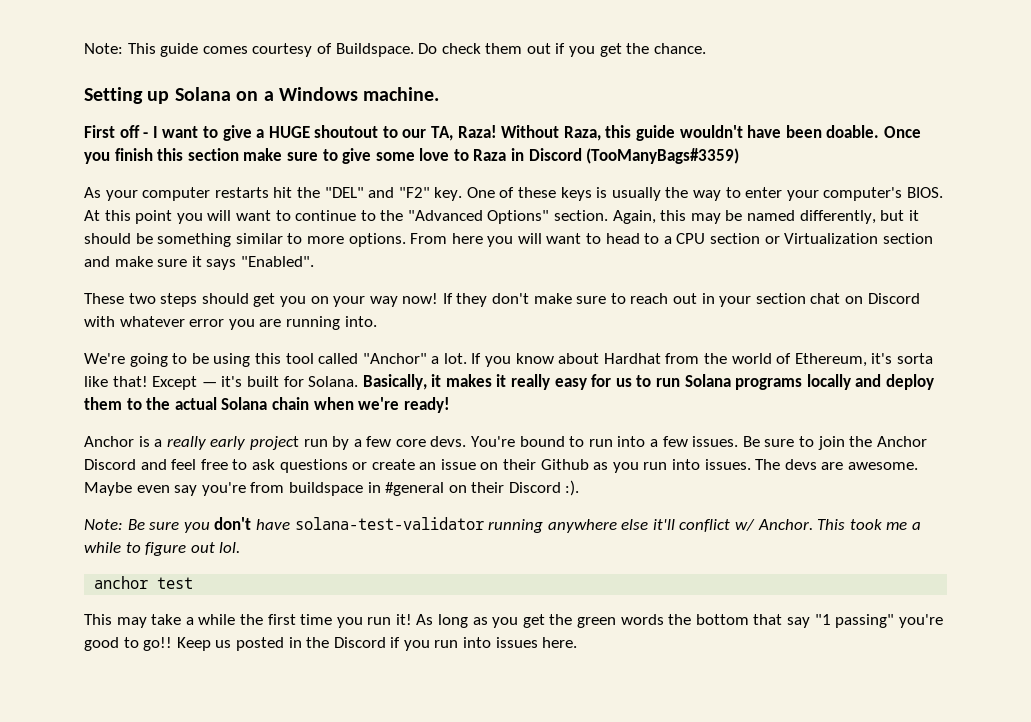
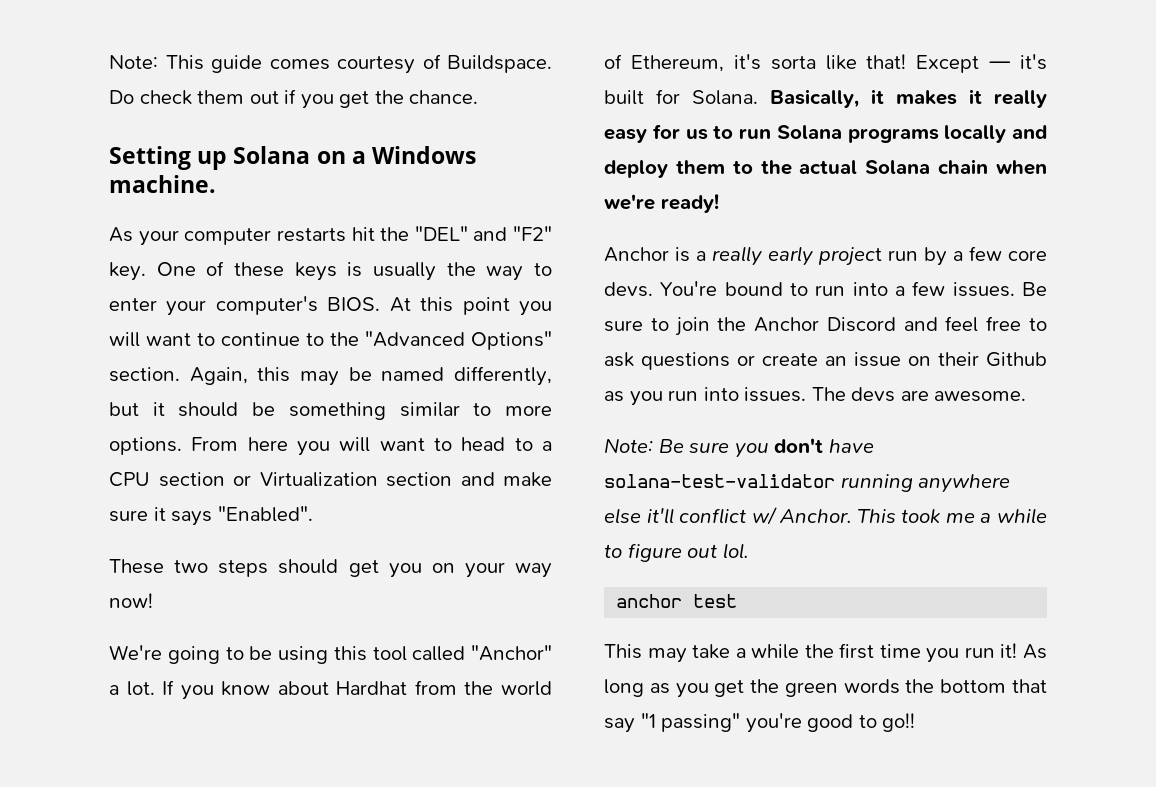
- First off - I want to give a HUGE shoutout to our TA, Raza! Without Raza, this guide wouldn't have been doable. Once you finish this section make sure to give some love to Raza in Discord (TooManyBags#3359)
- If they don't make sure to reach out in your section chat on Discord with whatever error you are running into.
- Maybe even say you're from buildspace in #general on their Discord :).
- Keep us posted in the Discord if you run into issues here.

